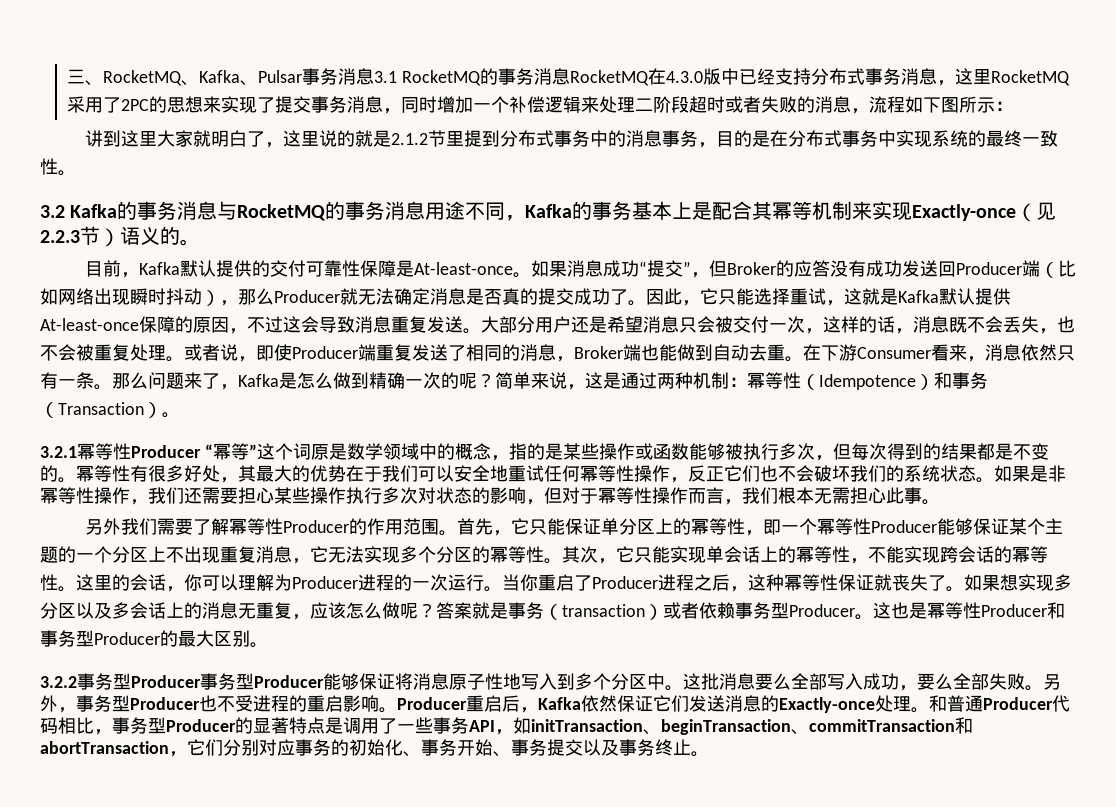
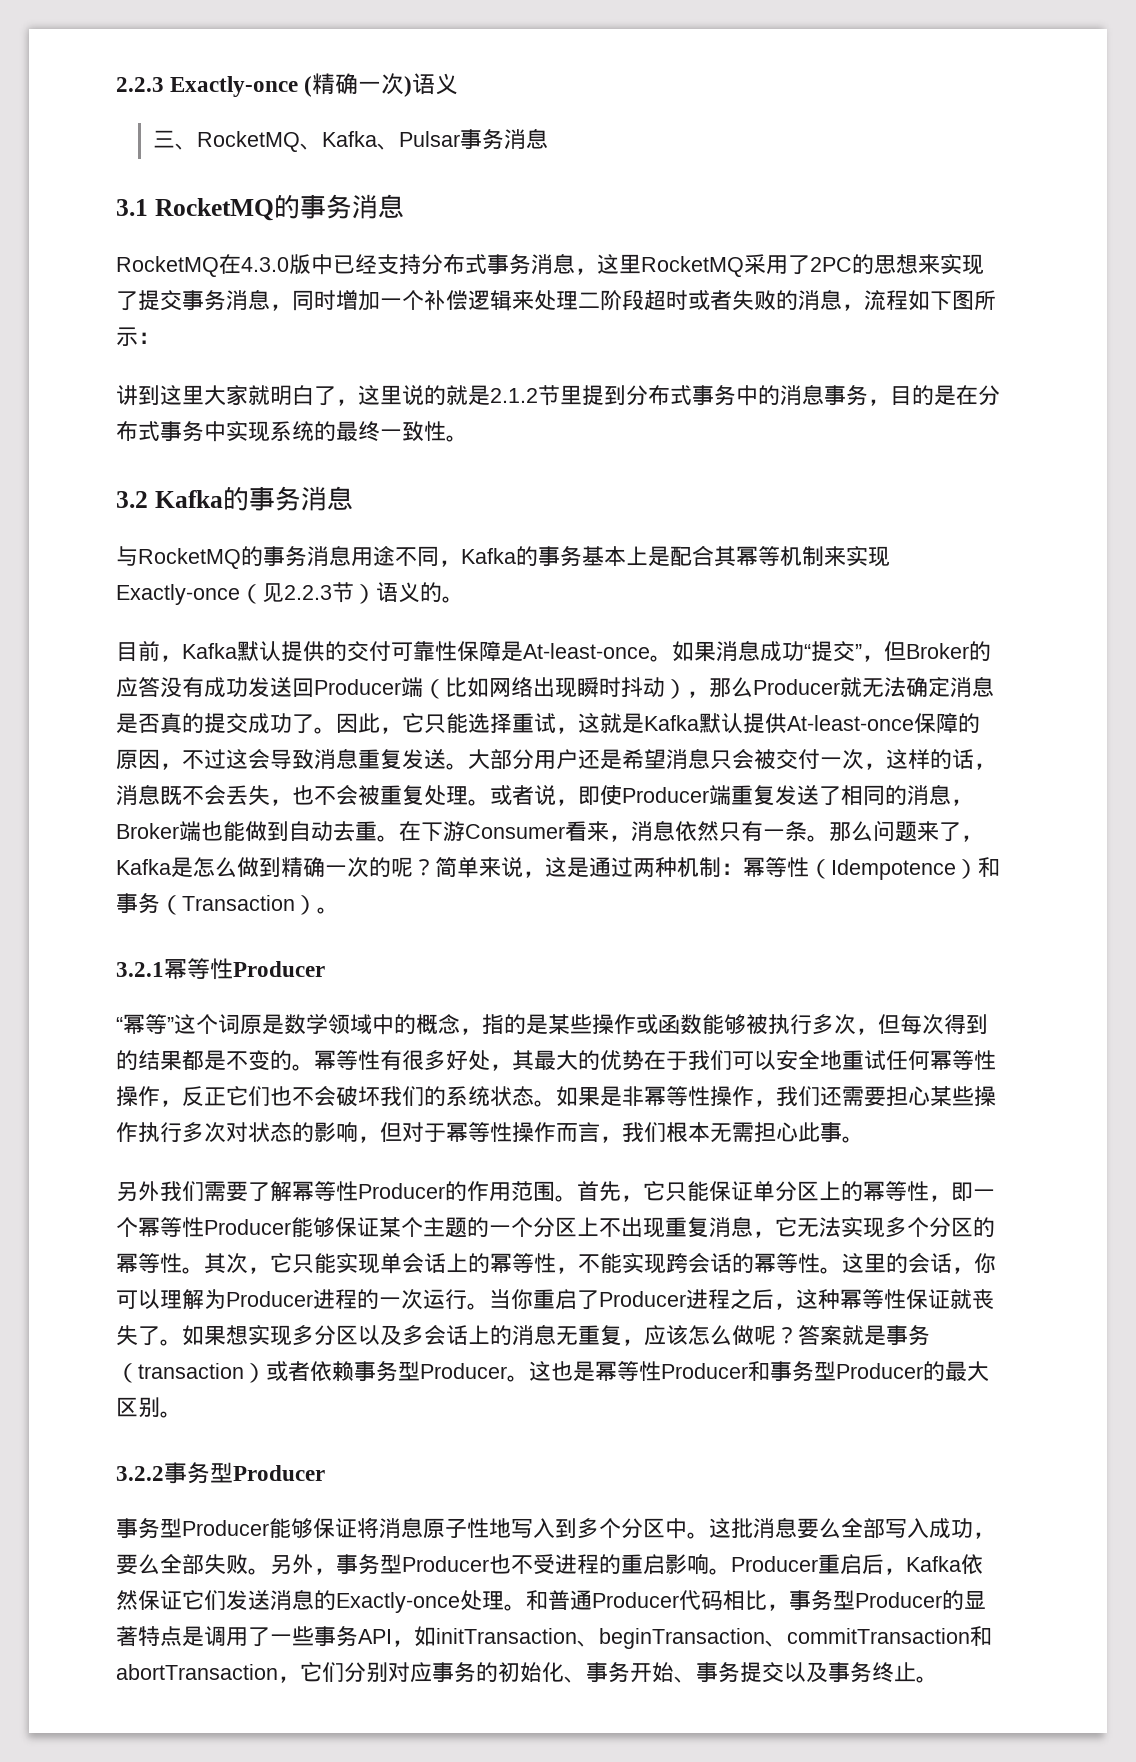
+ 2.2.3 Exactly-once (精确一次)语义
- 三、RocketMQ、Kafka、Pulsar事务消息3.1 RocketMQ的事务消息RocketMQ在4.3.0版中已经支持分布式事务消息，这里RocketMQ采用了2PC的思想来实现了提交事务消息，同时增加一个补偿逻辑来处理二阶段超时或者失败的消息，流程如下图所示：
+ 三、RocketMQ、Kafka、Pulsar事务消息
+ 3.1 RocketMQ的事务消息
+ RocketMQ在4.3.0版中已经支持分布式事务消息，这里RocketMQ采用了2PC的思想来实现了提交事务消息，同时增加一个补偿逻辑来处理二阶段超时或者失败的消息，流程如下图所示：
- 3.2 Kafka的事务消息与RocketMQ的事务消息用途不同，Kafka的事务基本上是配合其幂等机制来实现Exactly-once（见2.2.3节）语义的。
+ 3.2 Kafka的事务消息
+ 与RocketMQ的事务消息用途不同，Kafka的事务基本上是配合其幂等机制来实现Exactly-once（见2.2.3节）语义的。
- 3.2.1幂等性Producer “幂等”这个词原是数学领域中的概念，指的是某些操作或函数能够被执行多次，但每次得到的结果都是不变的。
+ 3.2.1幂等性Producer
+ “幂等”这个词原是数学领域中的概念，指的是某些操作或函数能够被执行多次，但每次得到的结果都是不变的。
- 3.2.2事务型Producer事务型Producer能够保证将消息原子性地写入到多个分区中。
+ 3.2.2事务型Producer
+ 事务型Producer能够保证将消息原子性地写入到多个分区中。

